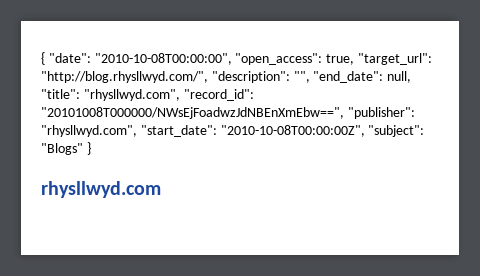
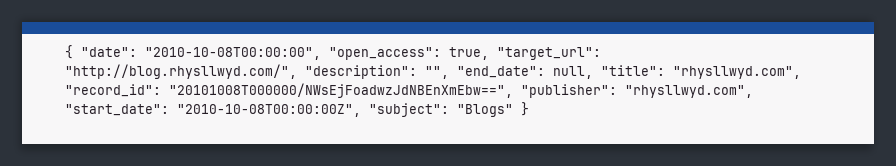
- rhysllwyd.com

